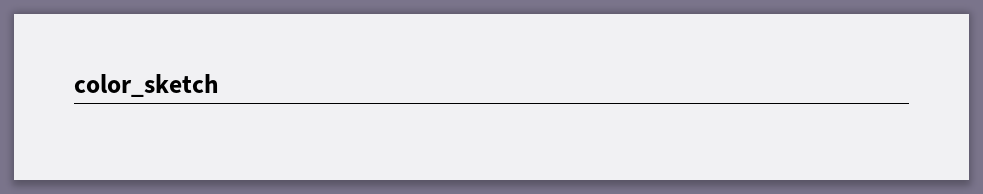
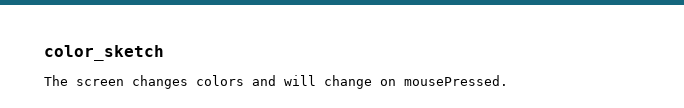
+ The screen changes colors and will change on mousePressed.

